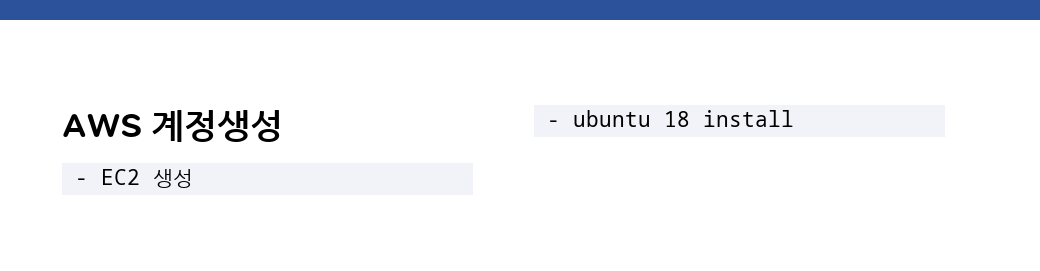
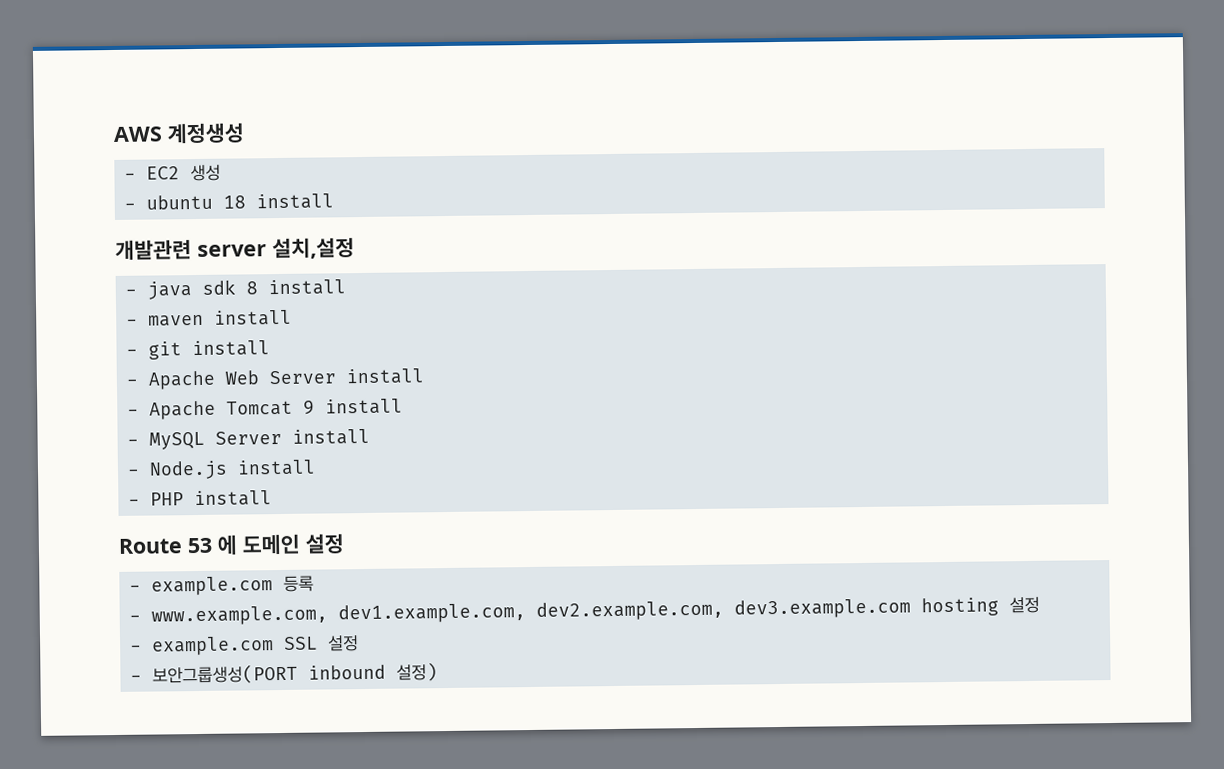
+ 개발관련 server 설치,설정
+ - java sdk 8 install
+ - maven install
+ - git install
+ - Apache Web Server install
+ - Apache Tomcat 9 install
+ - MySQL Server install
+ - Node.js install
+ - PHP install
+ Route 53 에 도메인 설정
+ - example.com 등록
+ - www.example.com, dev1.example.com, dev2.example.com, dev3.example.com hosting 설정
+ - example.com SSL 설정
+ - 보안그룹생성(PORT inbound 설정)

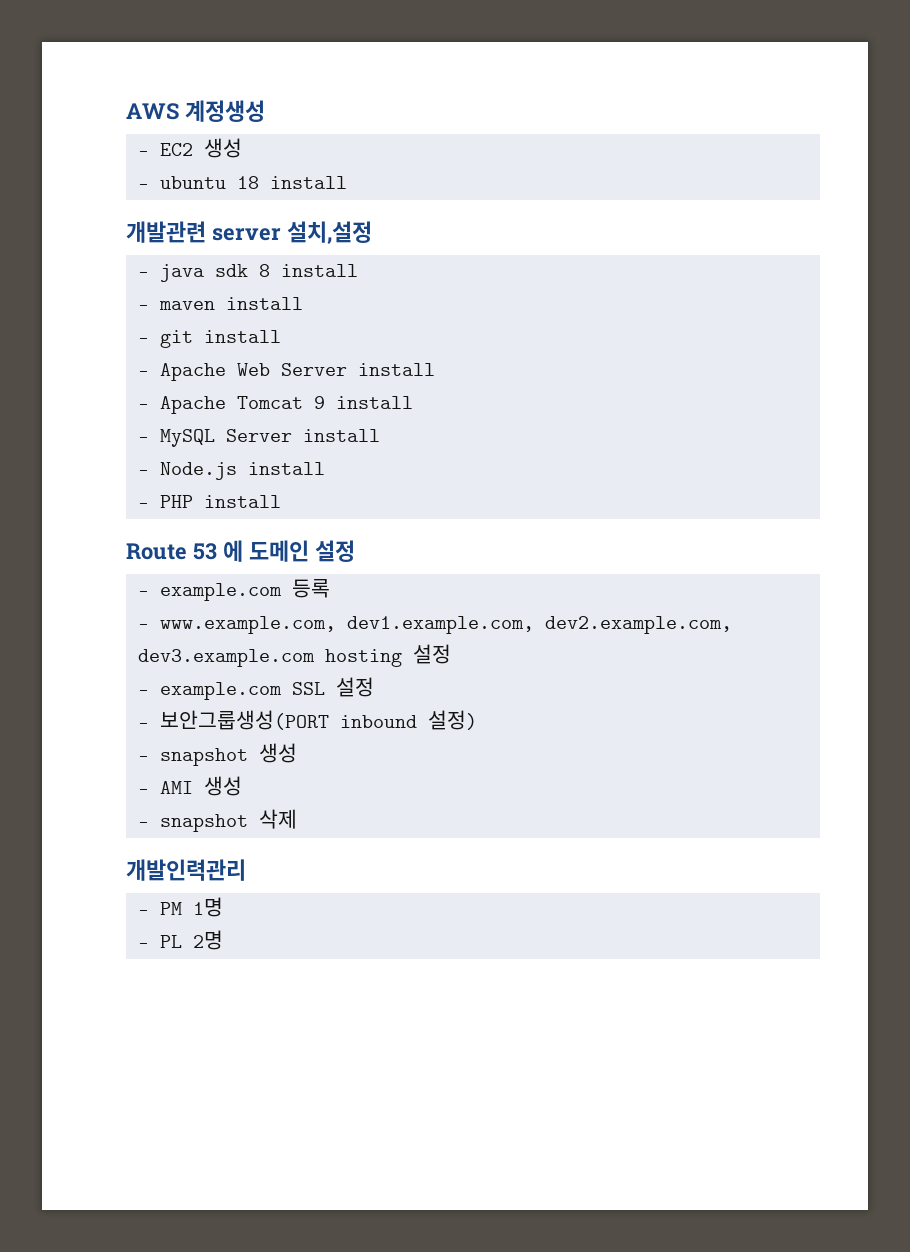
+ - snapshot 생성
+ - AMI 생성
+ - snapshot 삭제
+ 개발인력관리
+ - PM 1명
+ - PL 2명

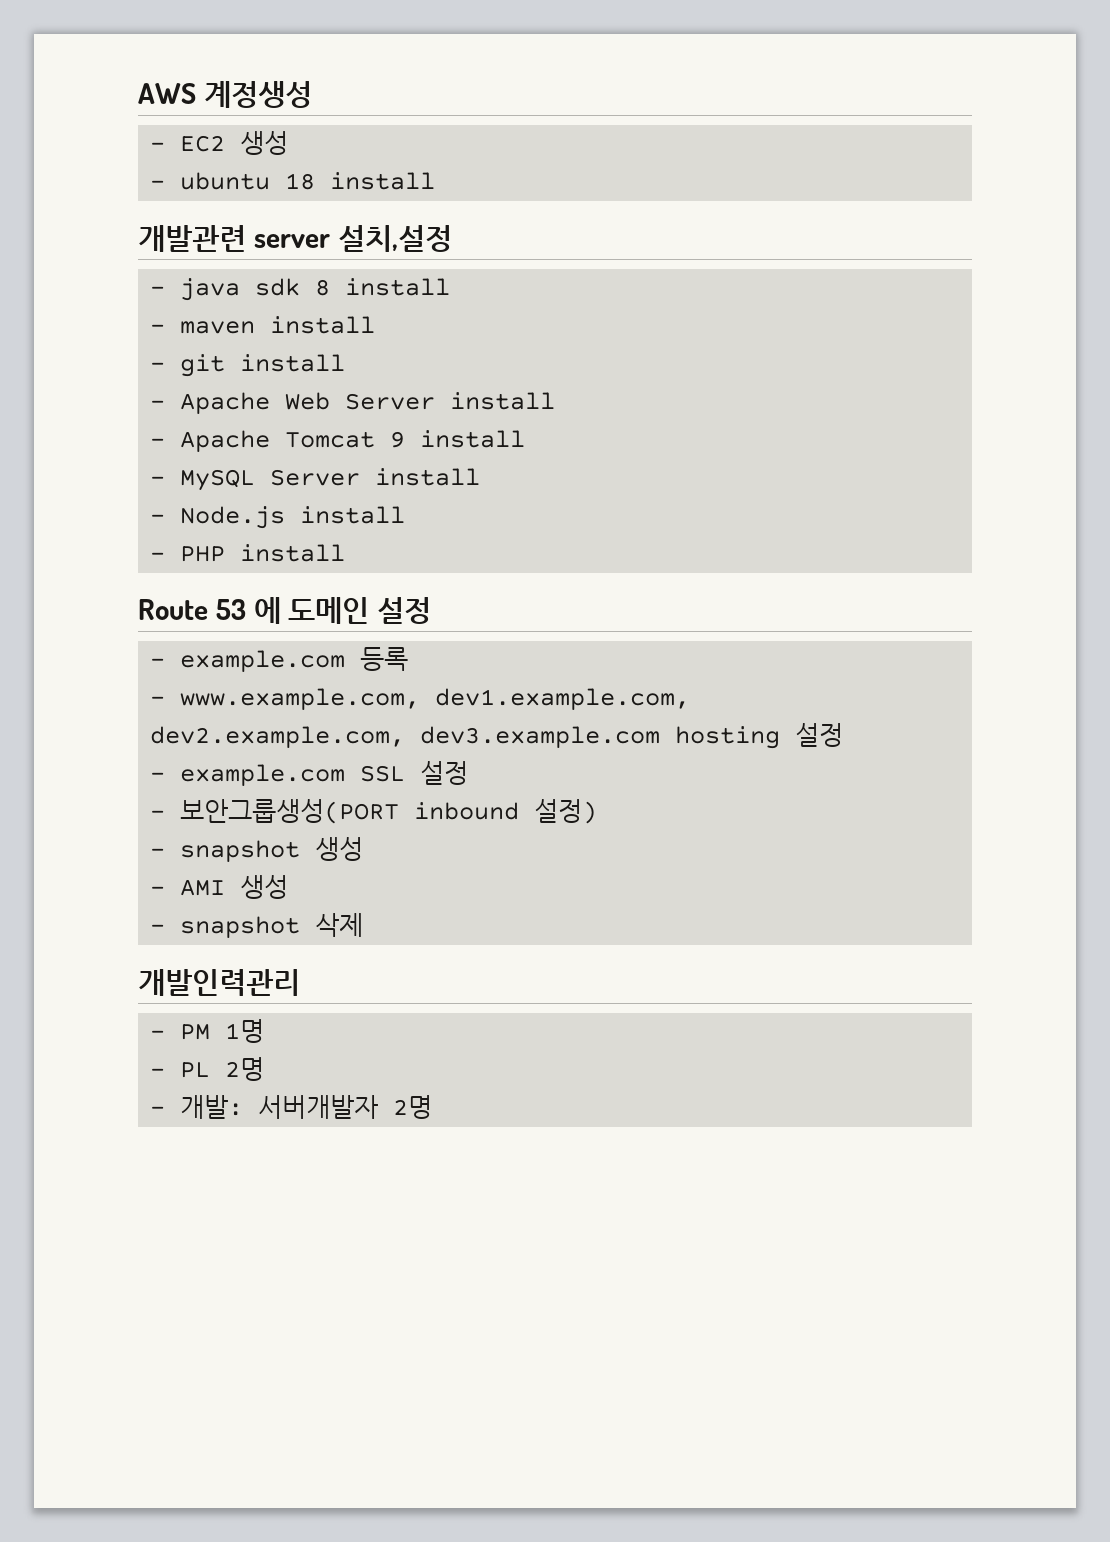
+ - 개발: 서버개발자 2명

